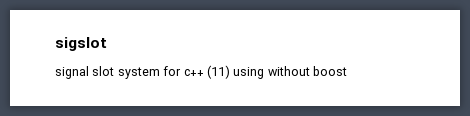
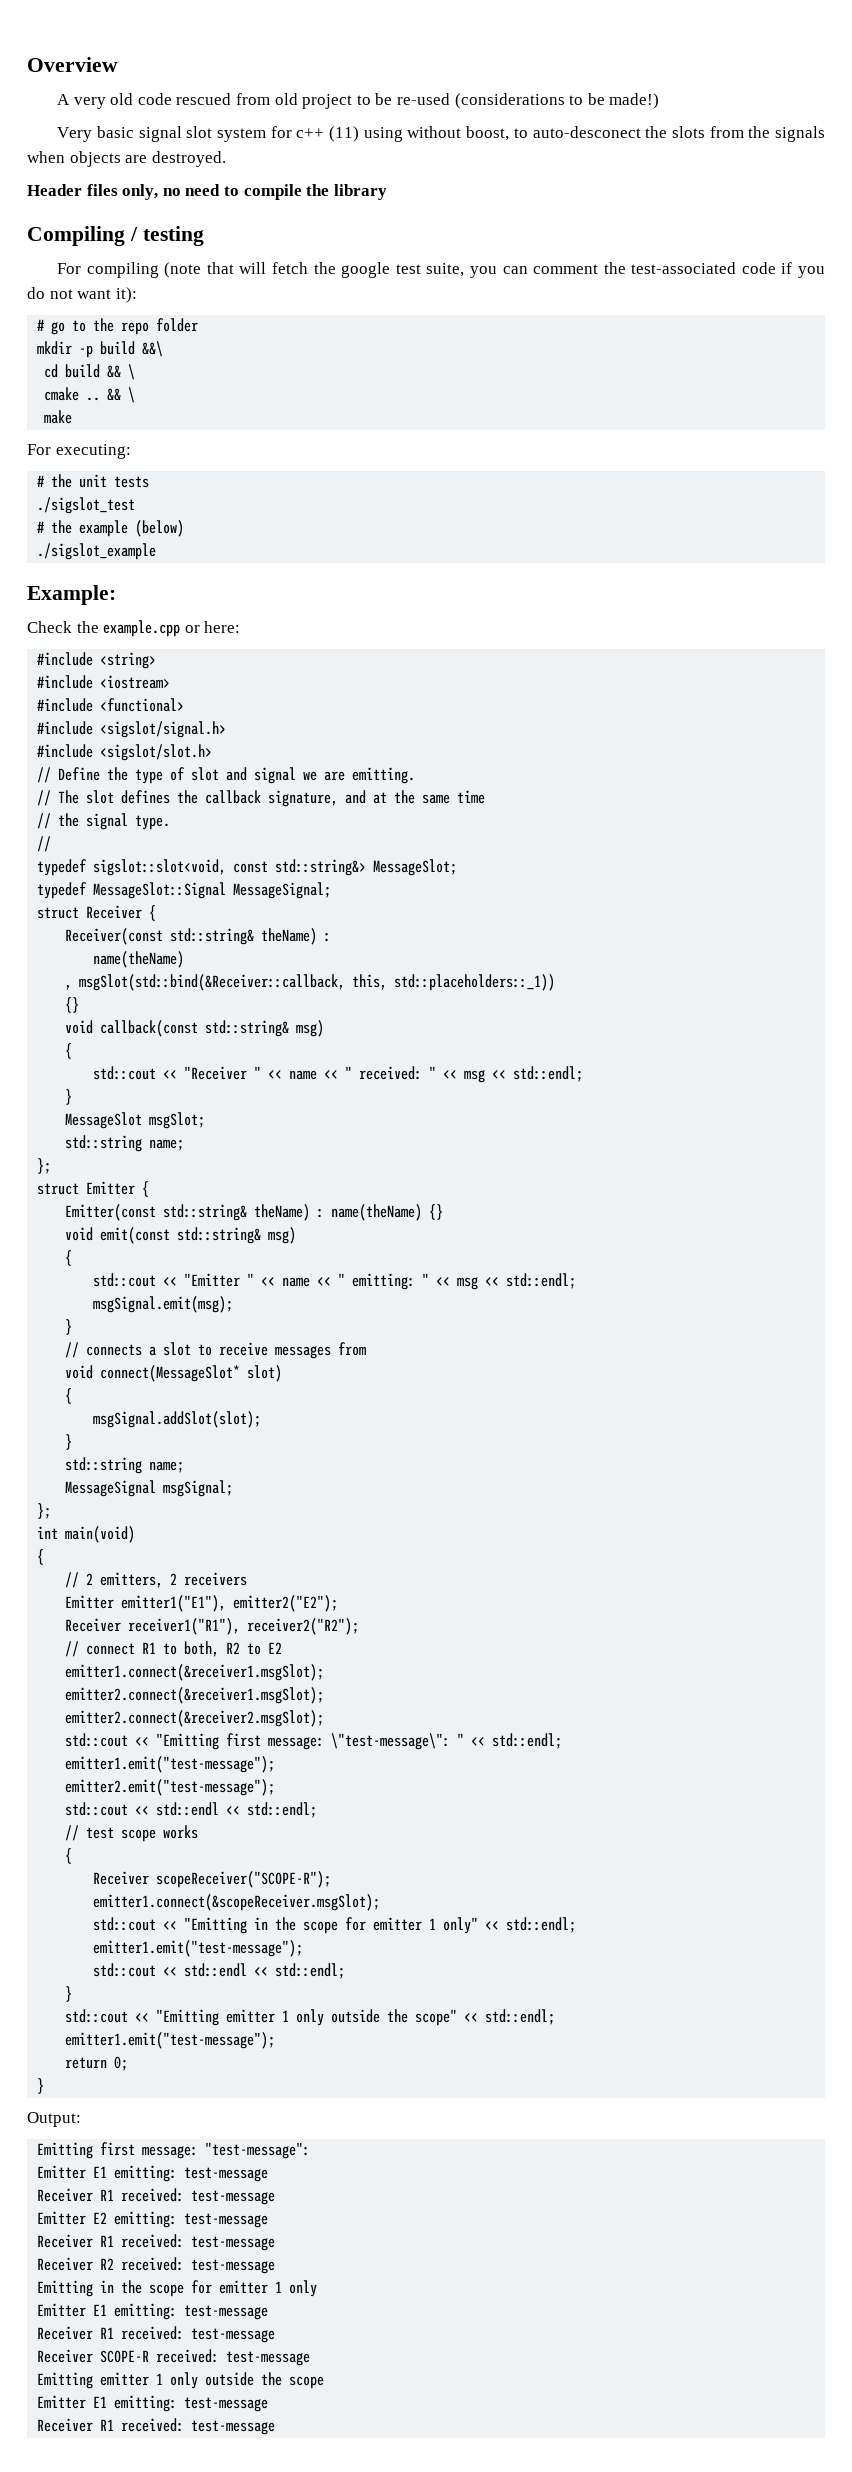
- sigslot
- signal slot system for c++ (11) using without boost
+ Overview
+ A very old code rescued from old project to be re-used (considerations to be made!)
+ Very basic signal slot system for c++ (11) using without boost, to auto-desconect the slots from the signals when objects are destroyed.
+ Header files only, no need to compile the library
+ Compiling / testing
+ For compiling (note that will fetch the google test suite, you can comment the test-associated code if you do not want it):
+ # go to the repo folder
+ mkdir -p build &&\
+ cd build && \
+ cmake .. && \
+ make
+ For executing:
+ # the unit tests
+ ./sigslot_test
+ # the example (below)
+ ./sigslot_example
+ Example:
+ Check the example.cpp or here:
+ #include <string>
+ #include <iostream>
+ #include <functional>
+ #include <sigslot/signal.h>
+ #include <sigslot/slot.h>
+ // Define the type of slot and signal we are emitting.
+ // The slot defines the callback signature, and at the same time
+ // the signal type.
+ //
+ typedef sigslot::slot<void, const std::string&> MessageSlot;
+ typedef MessageSlot::Signal MessageSignal;
+ struct Receiver {
+ Receiver(const std::string& theName) :
+ name(theName)
+ , msgSlot(std::bind(&Receiver::callback, this, std::placeholders::_1))
+ {}
+ void callback(const std::string& msg)
+ {
+ std::cout << "Receiver " << name << " received: " << msg << std::endl;
+ }
+ MessageSlot msgSlot;
+ std::string name;
+ };
+ struct Emitter {
+ Emitter(const std::string& theName) : name(theName) {}
+ void emit(const std::string& msg)
+ {
+ std::cout << "Emitter " << name << " emitting: " << msg << std::endl;
+ msgSignal.emit(msg);
+ }
+ // connects a slot to receive messages from
+ void connect(MessageSlot* slot)
+ {
+ msgSignal.addSlot(slot);
+ }
+ std::string name;
+ MessageSignal msgSignal;
+ };
+ int main(void)
+ {
+ // 2 emitters, 2 receivers
+ Emitter emitter1("E1"), emitter2("E2");
+ Receiver receiver1("R1"), receiver2("R2");
+ // connect R1 to both, R2 to E2
+ emitter1.connect(&receiver1.msgSlot);
+ emitter2.connect(&receiver1.msgSlot);
+ emitter2.connect(&receiver2.msgSlot);
+ std::cout << "Emitting first message: \"test-message\": " << std::endl;
+ emitter1.emit("test-message");
+ emitter2.emit("test-message");
+ std::cout << std::endl << std::endl;
+ // test scope works
+ {
+ Receiver scopeReceiver("SCOPE-R");
+ emitter1.connect(&scopeReceiver.msgSlot);
+ std::cout << "Emitting in the scope for emitter 1 only" << std::endl;
+ emitter1.emit("test-message");
+ std::cout << std::endl << std::endl;
+ }
+ std::cout << "Emitting emitter 1 only outside the scope" << std::endl;
+ emitter1.emit("test-message");
+ return 0;
+ }
+ Output:
+ Emitting first message: "test-message":
+ Emitter E1 emitting: test-message
+ Receiver R1 received: test-message
+ Emitter E2 emitting: test-message
+ Receiver R1 received: test-message
+ Receiver R2 received: test-message
+ Emitting in the scope for emitter 1 only
+ Emitter E1 emitting: test-message
+ Receiver R1 received: test-message
+ Receiver SCOPE-R received: test-message
+ Emitting emitter 1 only outside the scope
+ Emitter E1 emitting: test-message
+ Receiver R1 received: test-message

